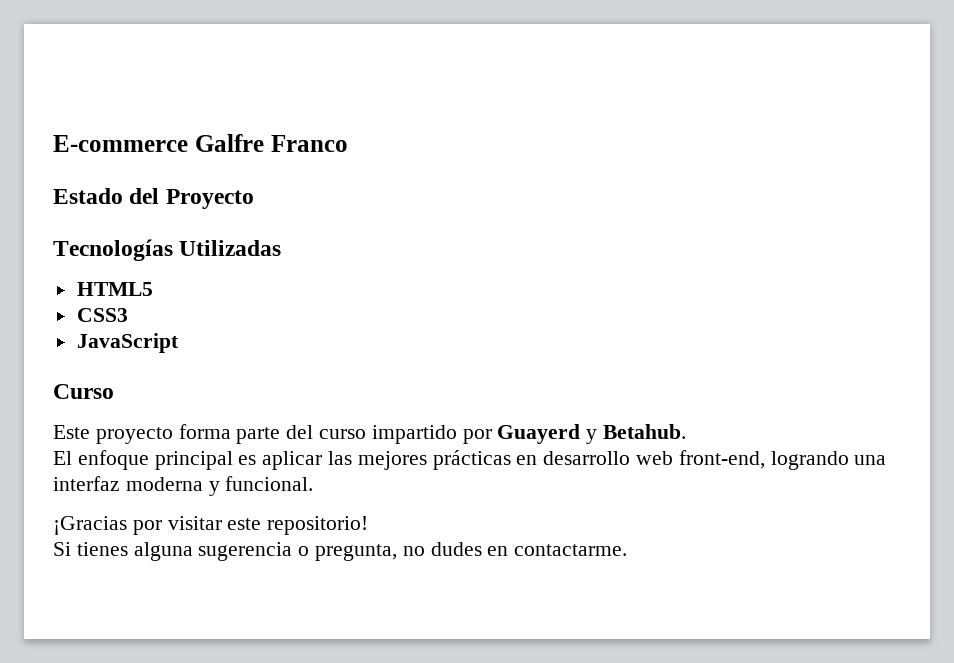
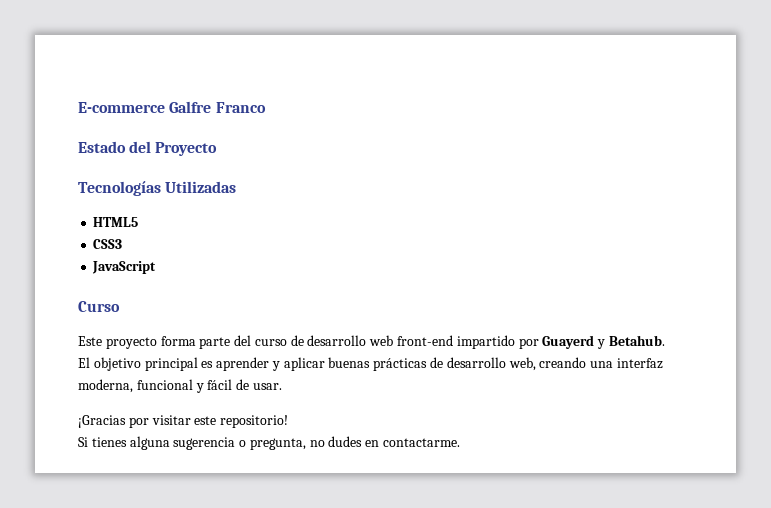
- Este proyecto forma parte del curso impartido por Guayerd y Betahub.
+ Este proyecto forma parte del curso de desarrollo web front-end impartido por Guayerd y Betahub.
- El enfoque principal es aplicar las mejores prácticas en desarrollo web front-end, logrando una interfaz moderna y funcional.
+ El objetivo principal es aprender y aplicar buenas prácticas de desarrollo web, creando una interfaz moderna, funcional y fácil de usar.

